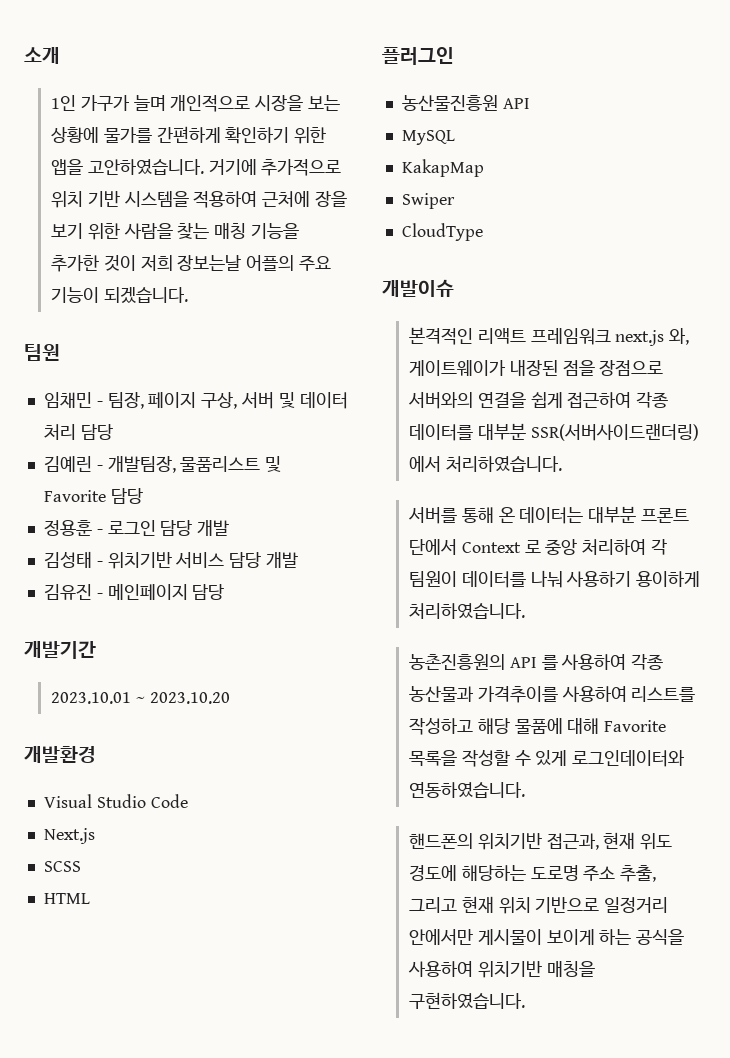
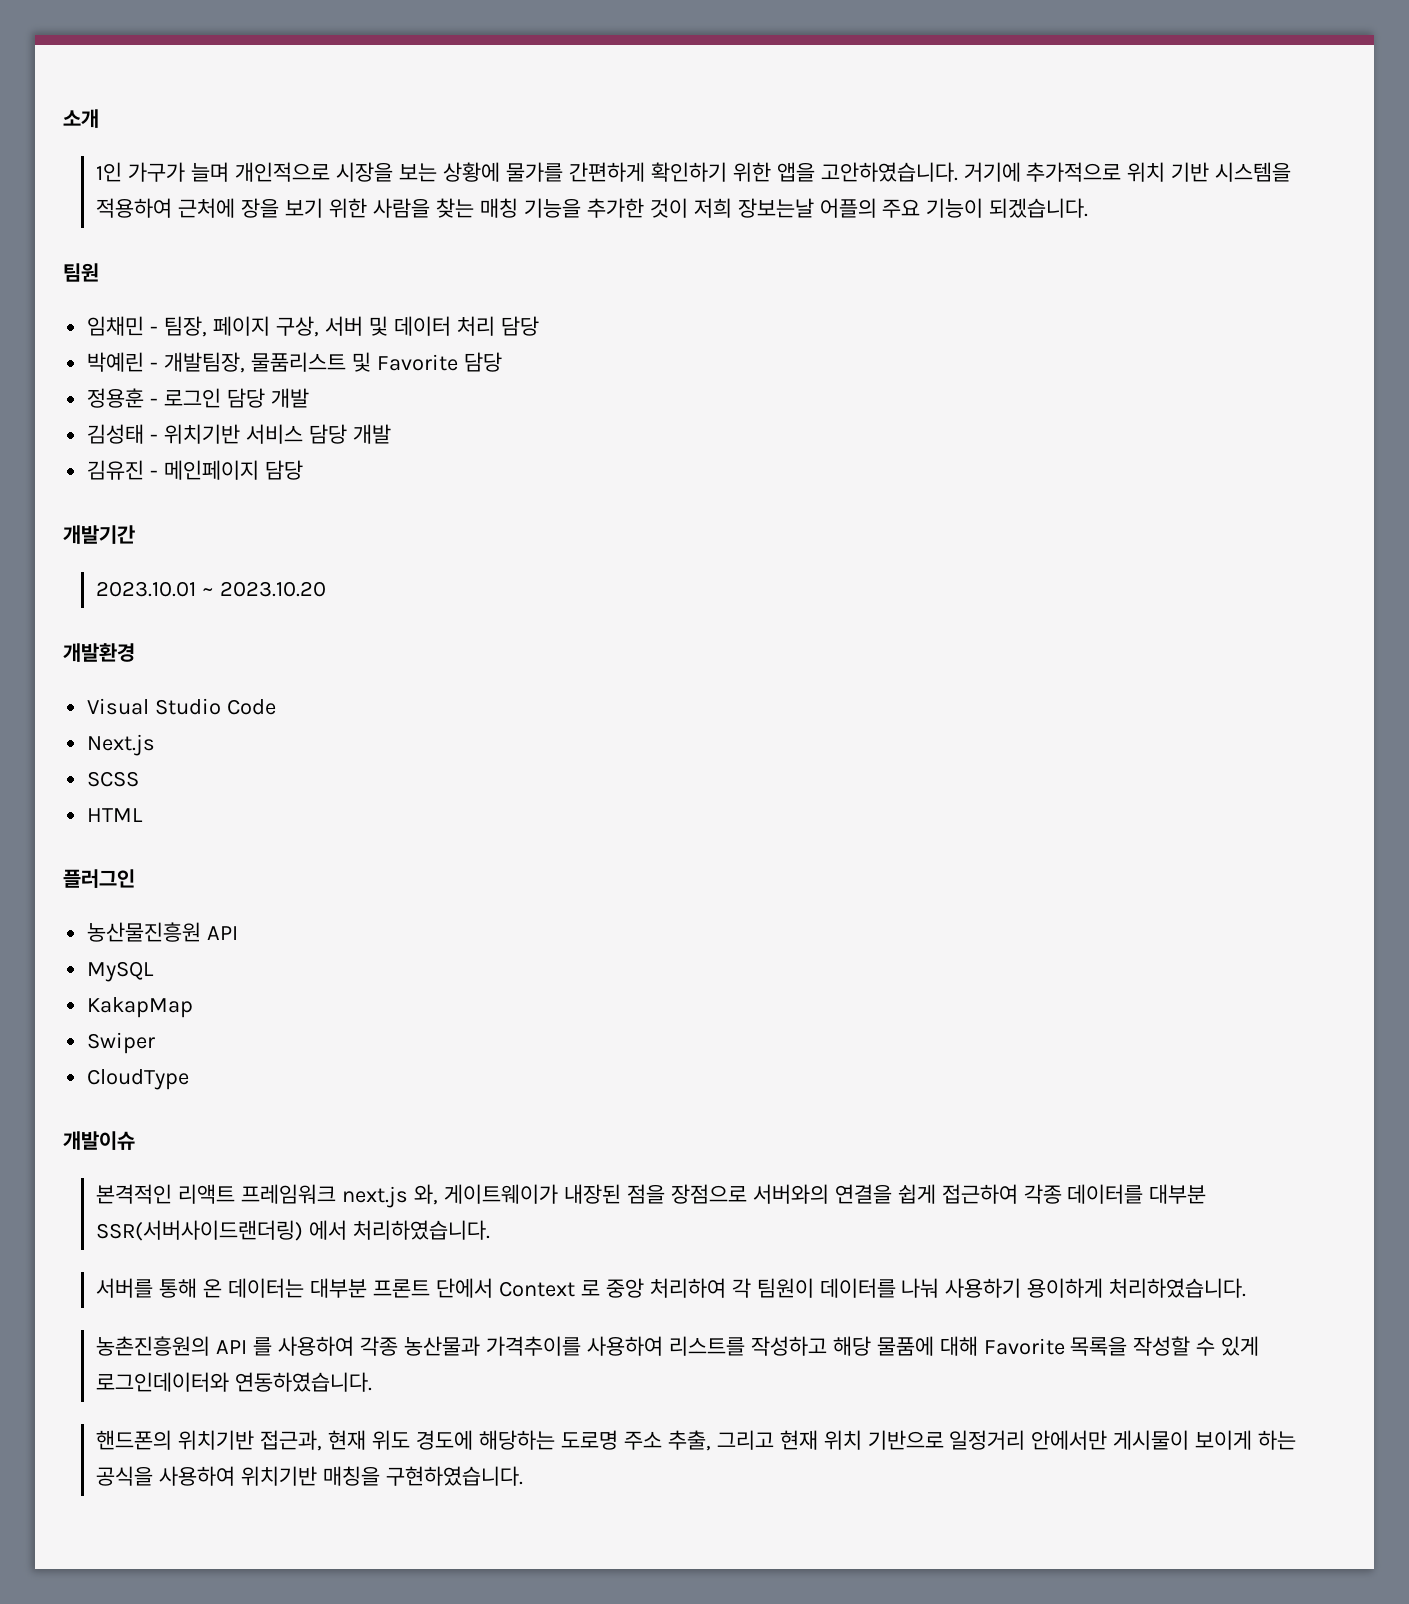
- 김예린 - 개발팀장, 물품리스트 및 Favorite 담당
+ 박예린 - 개발팀장, 물품리스트 및 Favorite 담당

